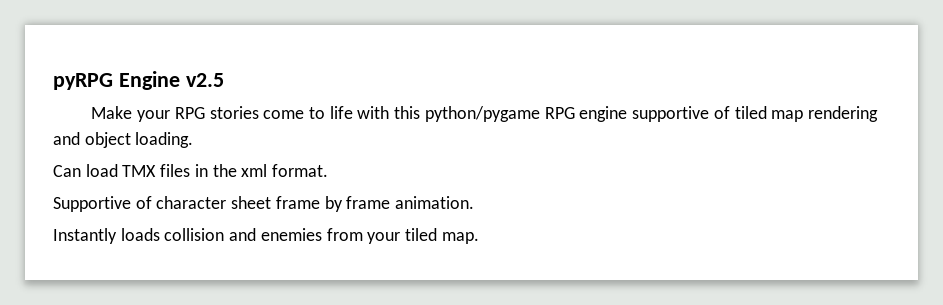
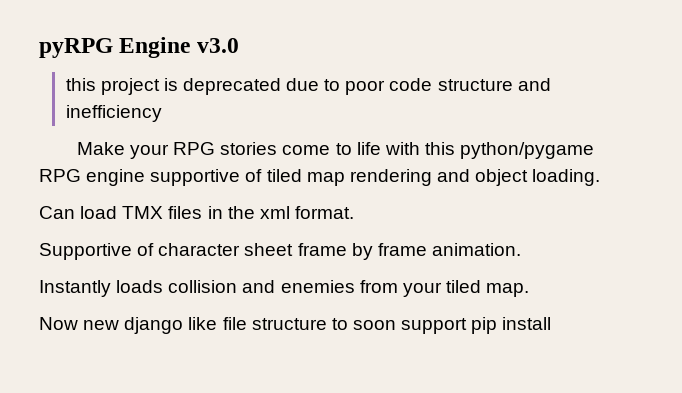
- pyRPG Engine v2.5
+ pyRPG Engine v3.0
+ this project is deprecated due to poor code structure and inefficiency
+ Now new django like file structure to soon support pip install

